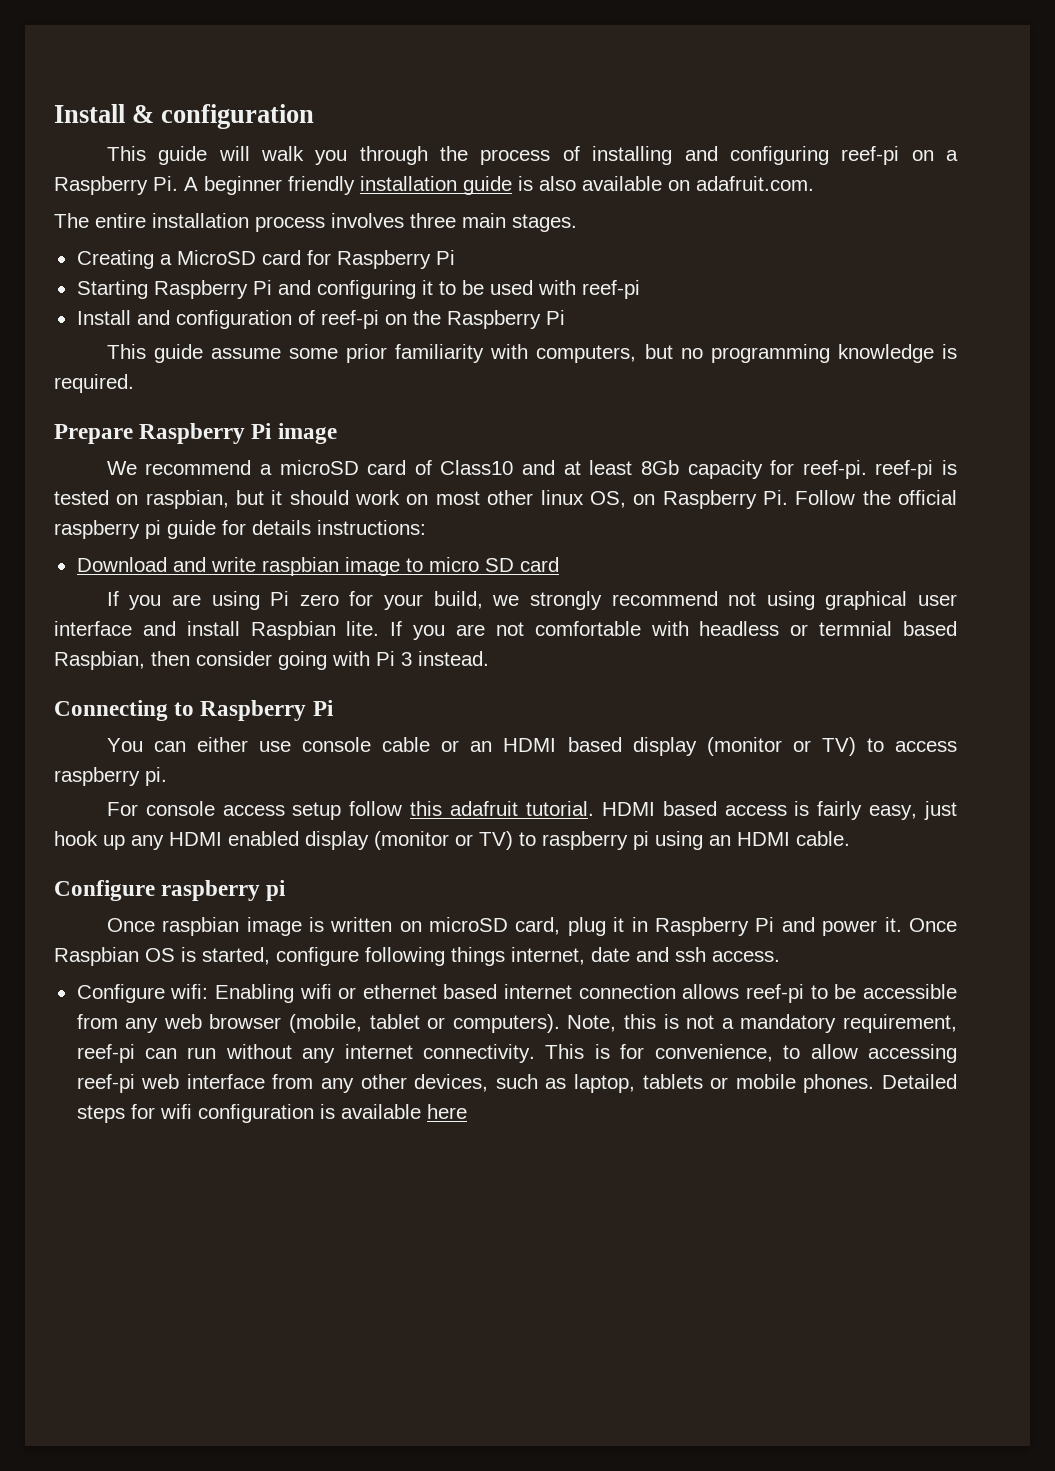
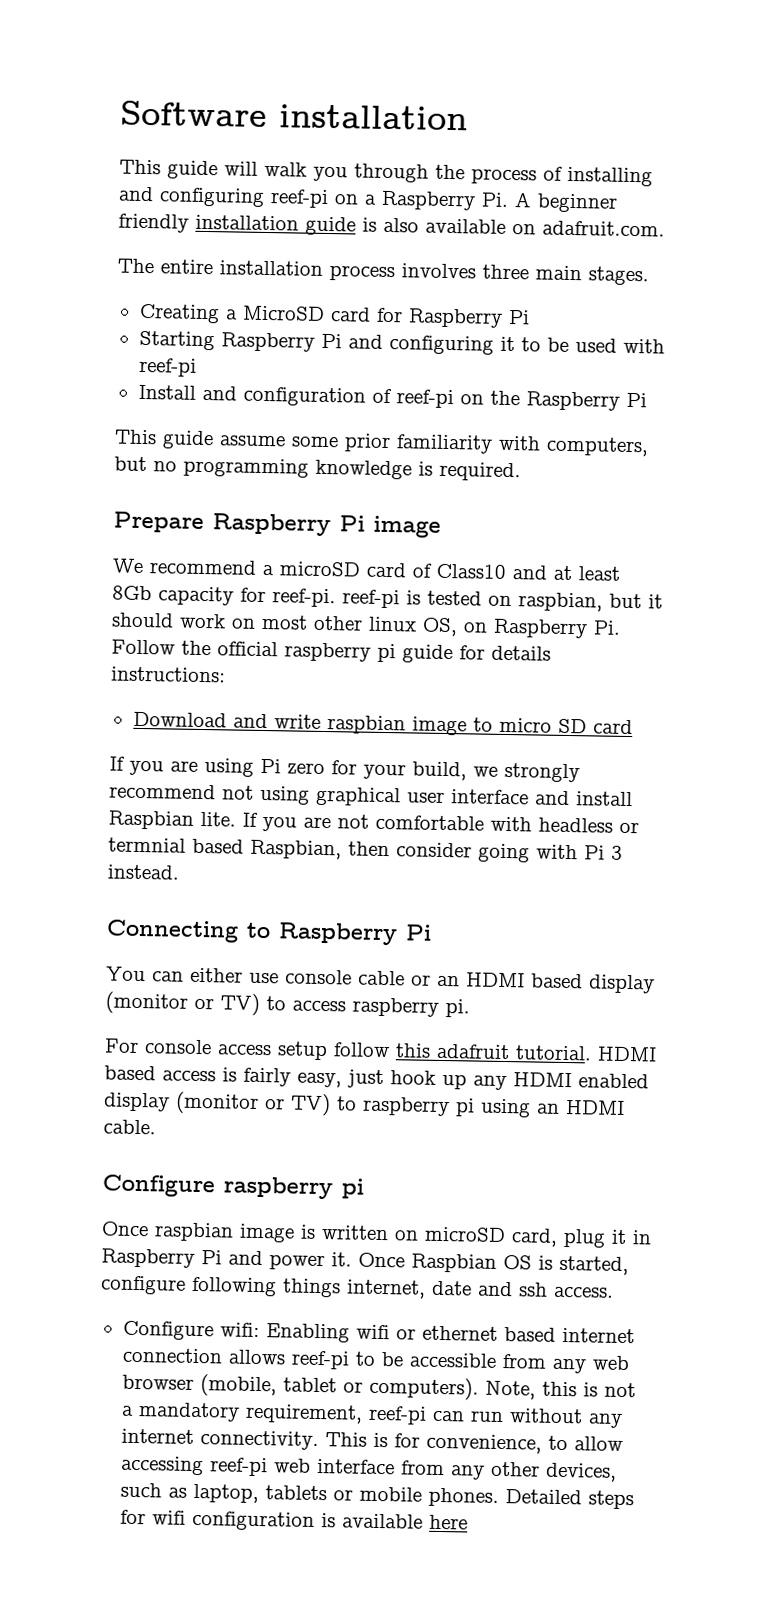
- Install & configuration
+ Software installation

